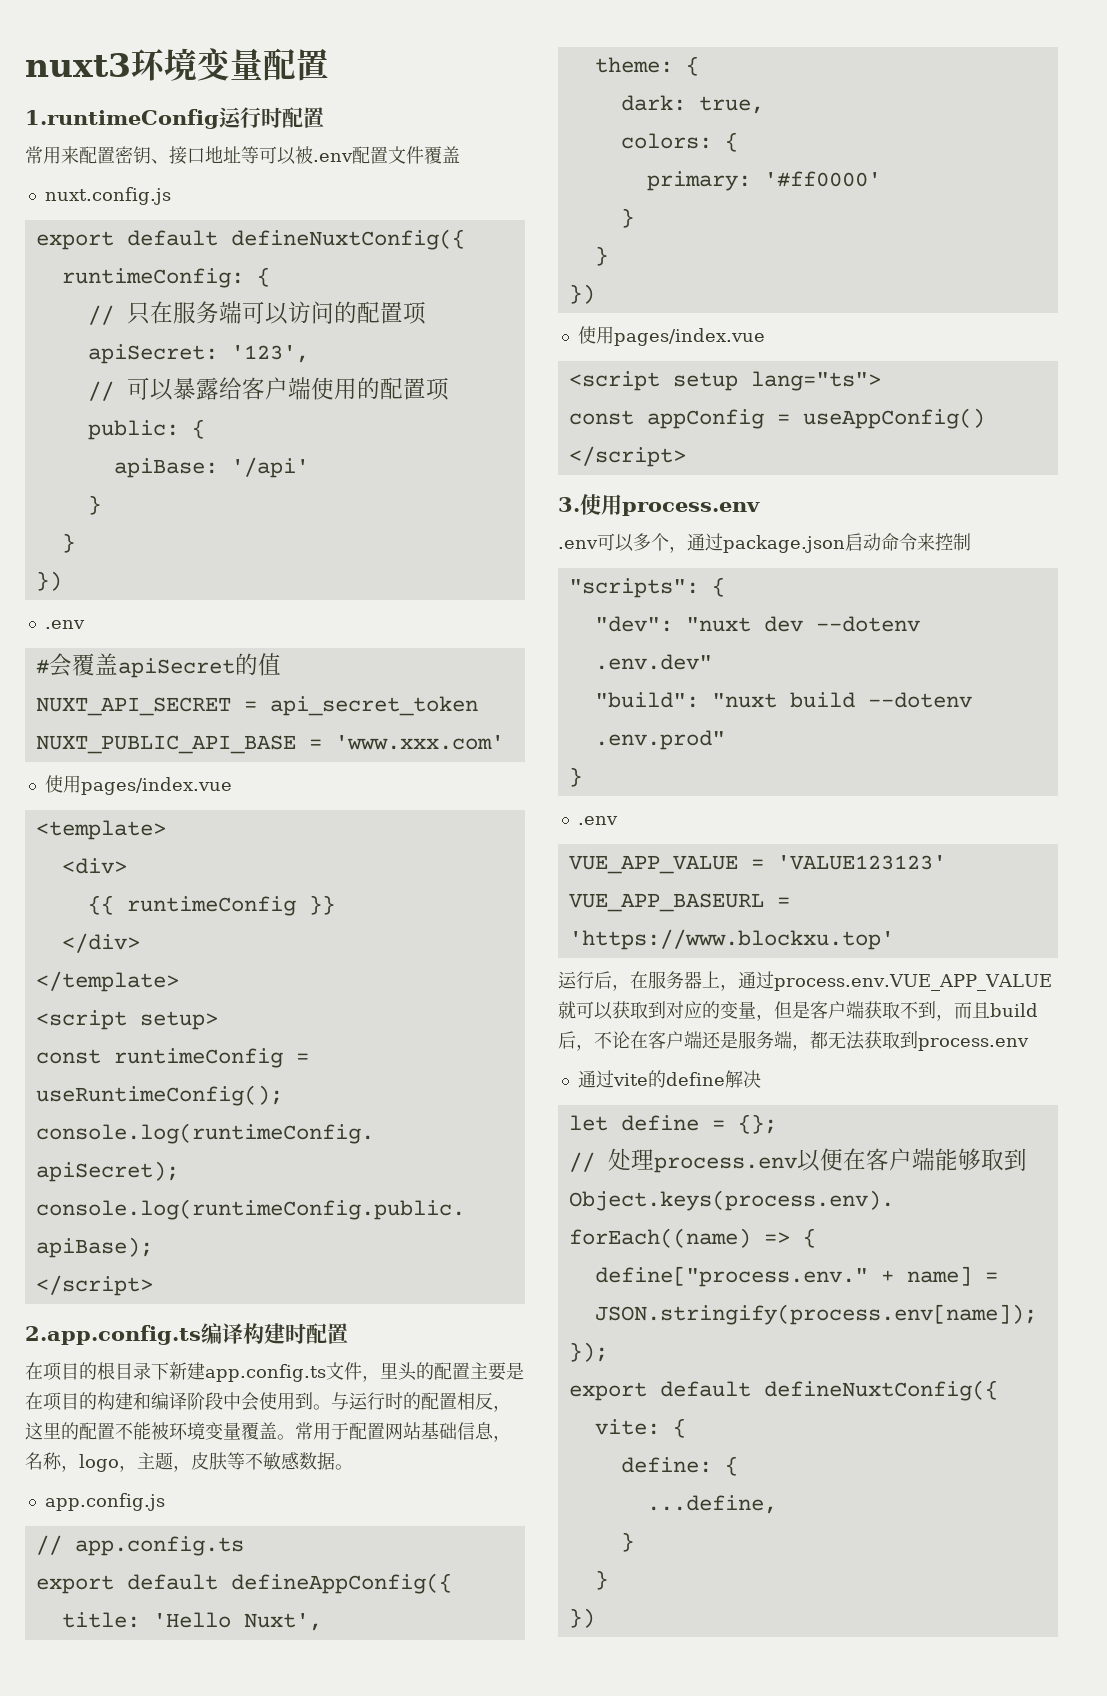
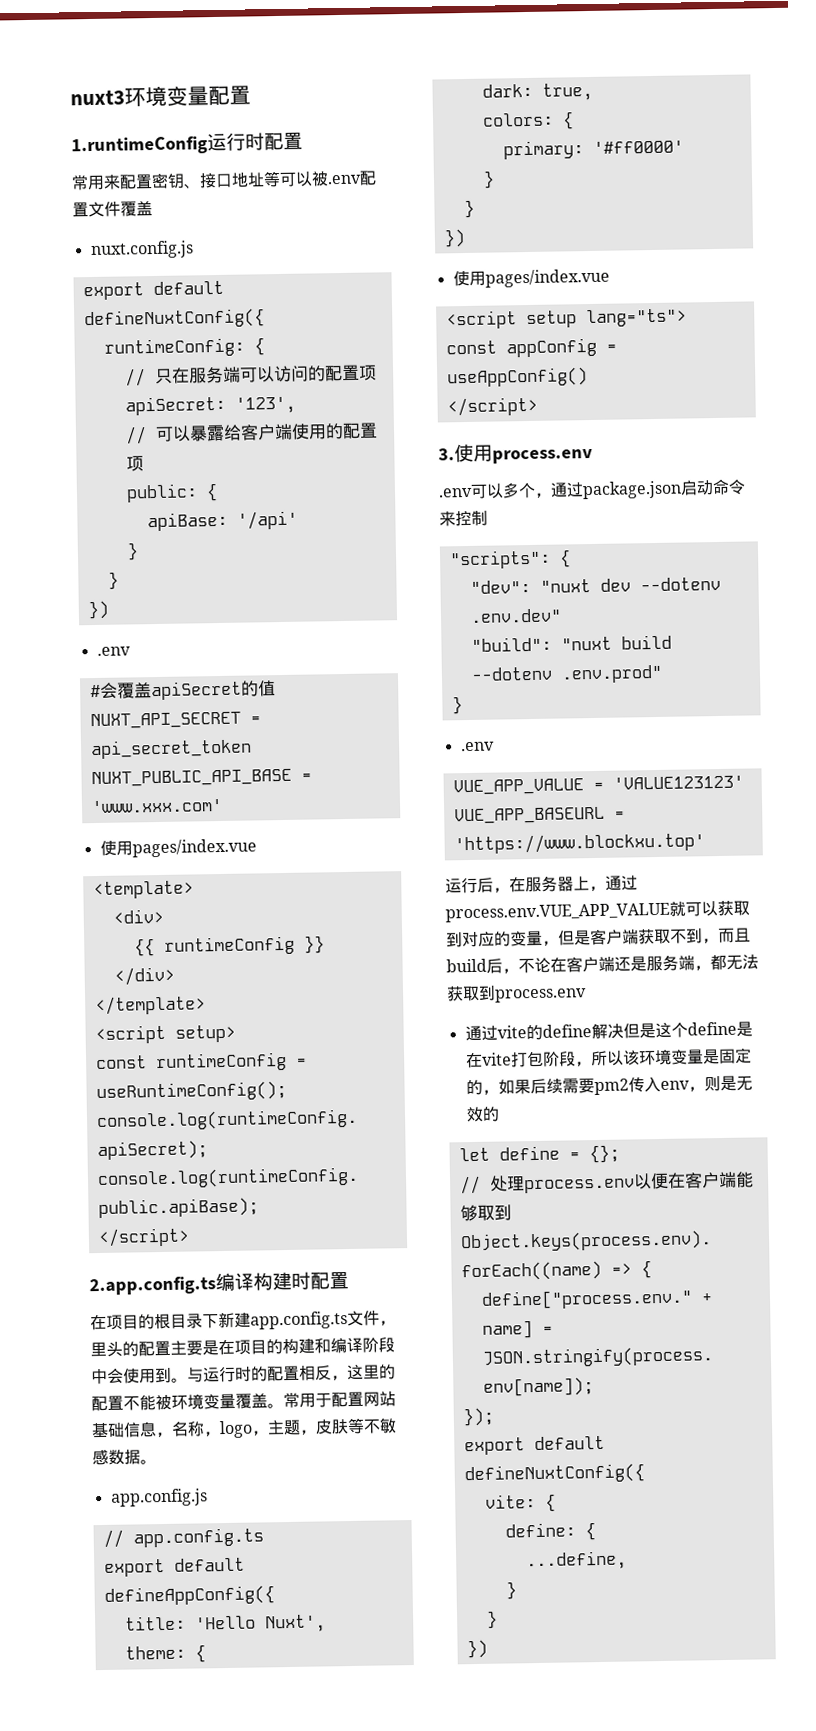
- 通过vite的define解决
+ 通过vite的define解决但是这个define是在vite打包阶段，所以该环境变量是固定的，如果后续需要pm2传入env，则是无效的

